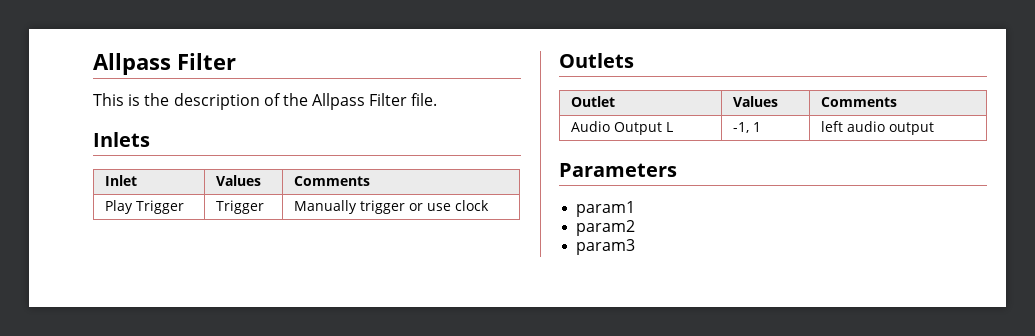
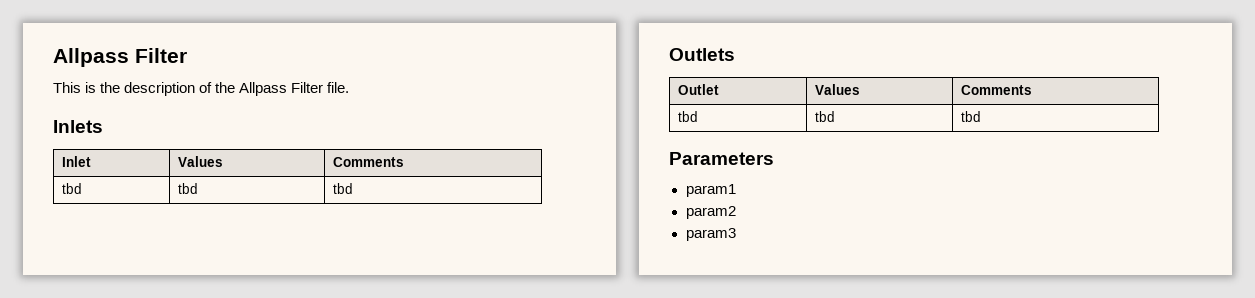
  Inlet | Values | Comments
- Play Trigger | Trigger | Manually trigger or use clock
+ tbd | tbd | tbd
  Outlets
  Outlet | Values | Comments
- Audio Output L | -1, 1 | left audio output
+ tbd | tbd | tbd

